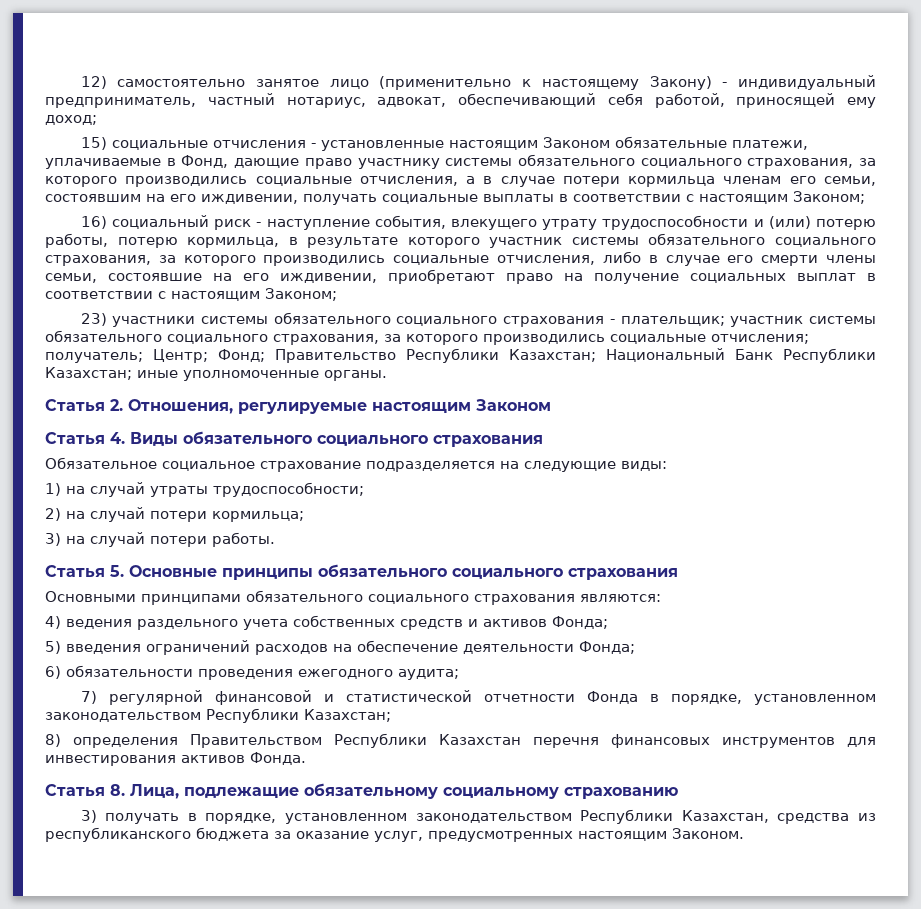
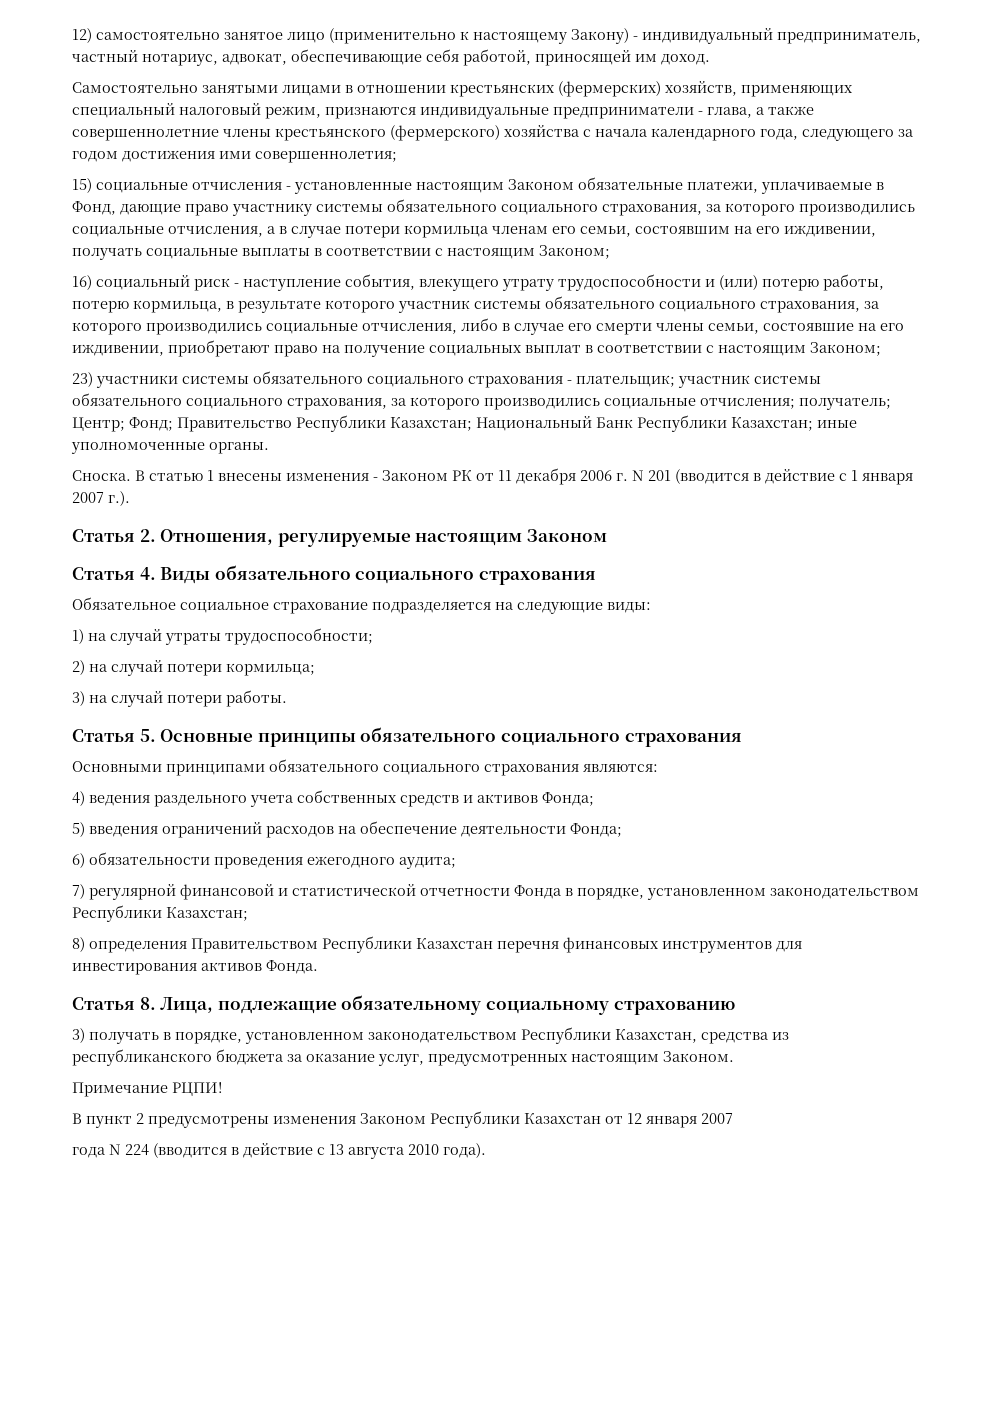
- 12) самостоятельно занятое лицо (применительно к настоящему Закону) - индивидуальный предприниматель, частный нотариус, адвокат, обеспечивающий себя работой, приносящей ему доход;
+ 12) самостоятельно занятое лицо (применительно к настоящему Закону) - индивидуальный предприниматель, частный нотариус, адвокат, обеспечивающие себя работой, приносящей им доход.
+ Самостоятельно занятыми лицами в отношении крестьянских (фермерских) хозяйств, применяющих специальный налоговый режим, признаются индивидуальные предприниматели - глава, а также совершеннолетние члены крестьянского (фермерского) хозяйства с начала календарного года, следующего за годом достижения ими совершеннолетия;
+ Сноска. В статью 1 внесены изменения - Законом РК от 11 декабря 2006 г. N 201 (вводится в действие с 1 января 2007 г.).
+ Примечание РЦПИ!
+ В пункт 2 предусмотрены изменения Законом Республики Казахстан от 12 января 2007
+ года N 224 (вводится в действие с 13 августа 2010 года).

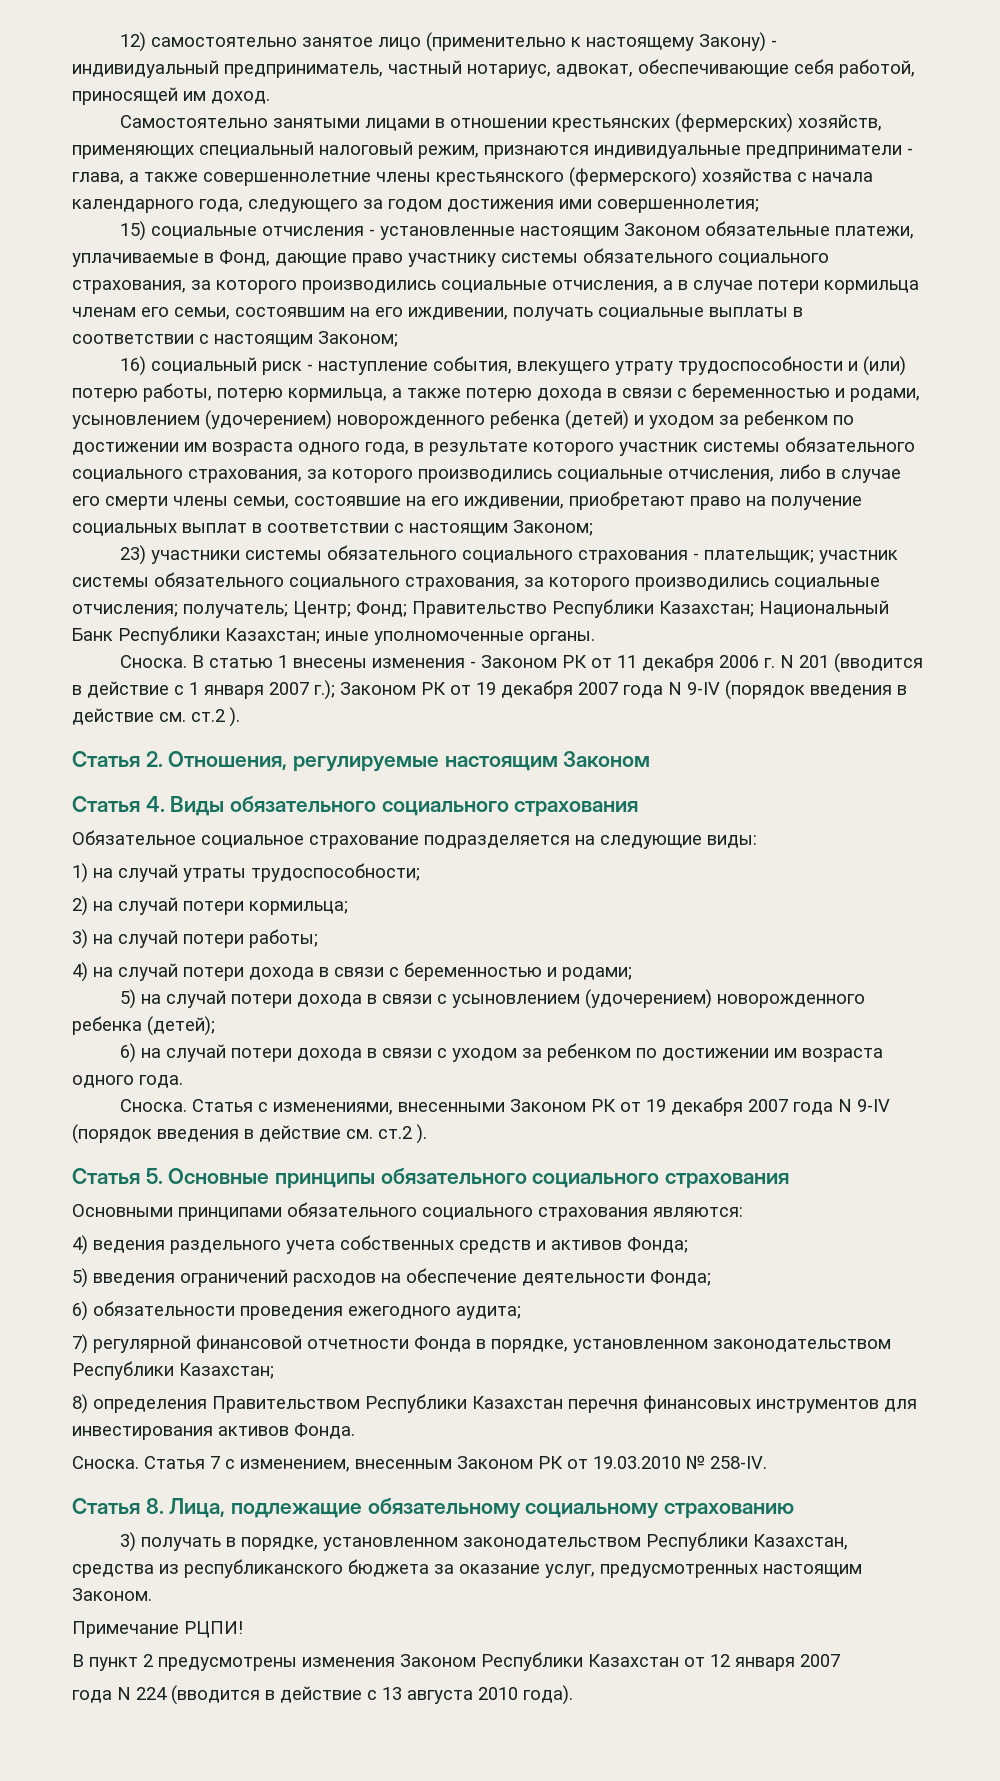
- 16) социальный риск - наступление события, влекущего утрату трудоспособности и (или) потерю работы, потерю кормильца, в результате которого участник системы обязательного социального страхования, за которого производились социальные отчисления, либо в случае его смерти члены семьи, состоявшие на его иждивении, приобретают право на получение социальных выплат в соответствии с настоящим Законом;
+ 16) социальный риск - наступление события, влекущего утрату трудоспособности и (или) потерю работы, потерю кормильца, а также потерю дохода в связи с беременностью и родами, усыновлением (удочерением) новорожденного ребенка (детей) и уходом за ребенком по достижении им возраста одного года, в результате которого участник системы обязательного социального страхования, за которого производились социальные отчисления, либо в случае его смерти члены семьи, состоявшие на его иждивении, приобретают право на получение социальных выплат в соответствии с настоящим Законом;
- В статью 1 внесены изменения - Законом РК от 11 декабря 2006 г. N 201 (вводится в действие с 1 января 2007 г.).
+ В статью 1 внесены изменения - Законом РК от 11 декабря 2006 г. N 201 (вводится в действие с 1 января 2007 г.); Законом РК от 19 декабря 2007 года N 9-IV (порядок введения в действие см. ст.2 ).
- 3) на случай потери работы.
+ 3) на случай потери работы;
+ 4) на случай потери дохода в связи с беременностью и родами;
+ 5) на случай потери дохода в связи с усыновлением (удочерением) новорожденного ребенка (детей);
+ 6) на случай потери дохода в связи с уходом за ребенком по достижении им возраста одного года.
+ Сноска. Статья с изменениями, внесенными Законом РК от 19 декабря 2007 года N 9-IV (порядок введения в действие см. ст.2 ).
- 7) регулярной финансовой и статистической отчетности Фонда в порядке, установленном законодательством Республики Казахстан;
+ 7) регулярной финансовой отчетности Фонда в порядке, установленном законодательством Республики Казахстан;
+ Сноска. Статья 7 с изменением, внесенным Законом РК от 19.03.2010 № 258-IV.

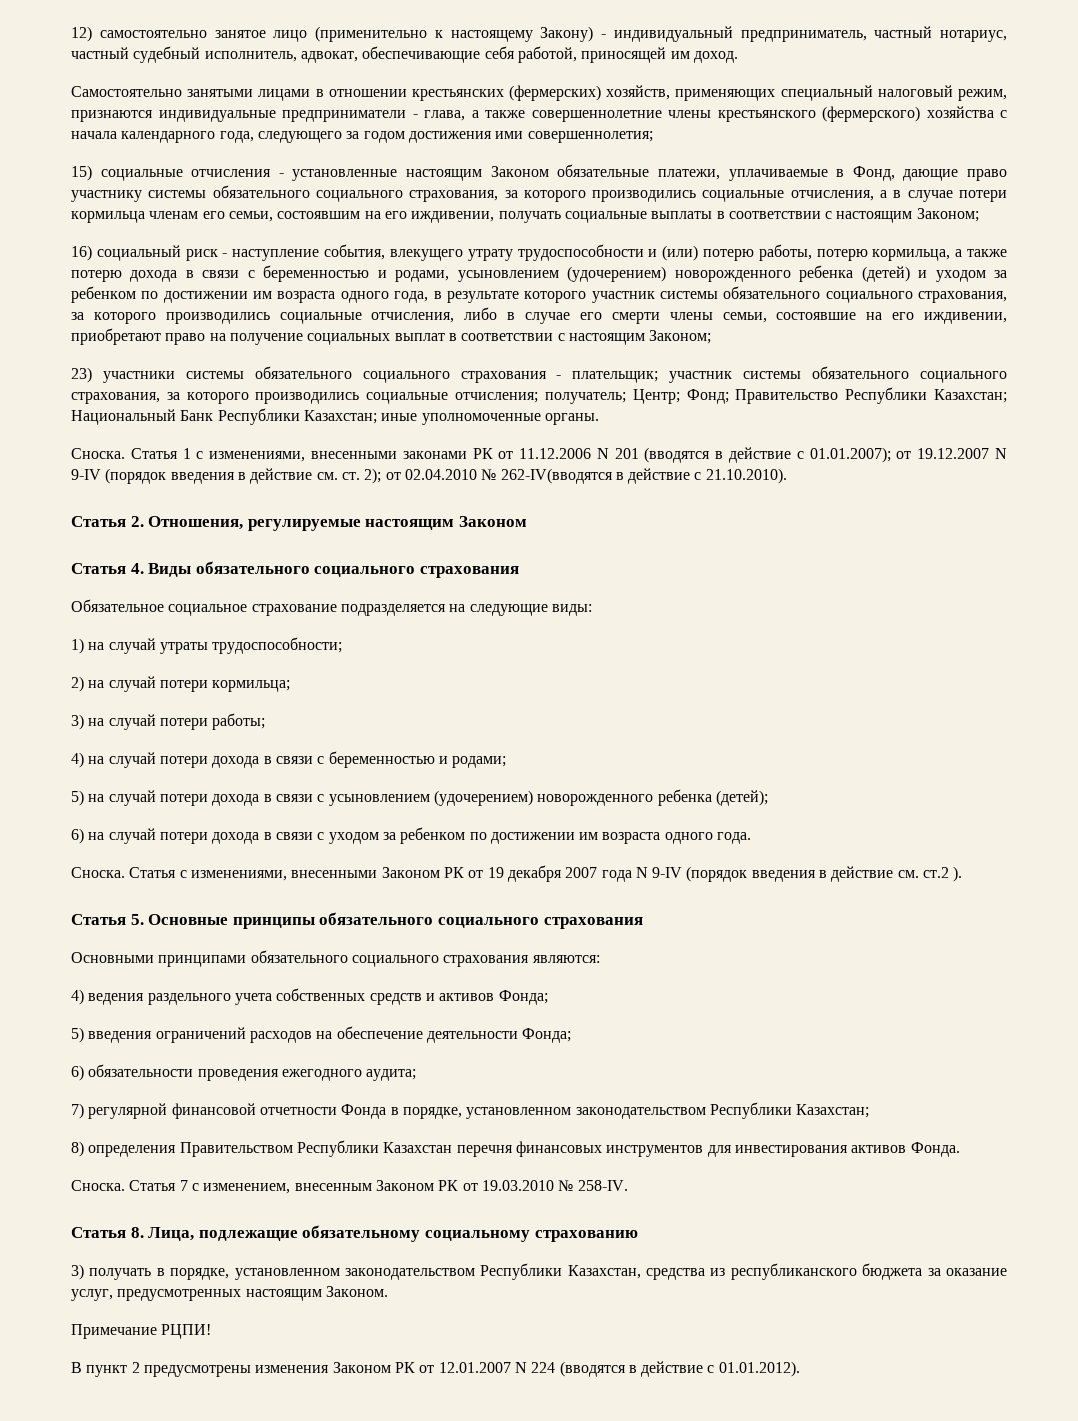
- 12) самостоятельно занятое лицо (применительно к настоящему Закону) - индивидуальный предприниматель, частный нотариус, адвокат, обеспечивающие себя работой, приносящей им доход.
+ 12) самостоятельно занятое лицо (применительно к настоящему Закону) - индивидуальный предприниматель, частный нотариус, частный судебный исполнитель, адвокат, обеспечивающие себя работой, приносящей им доход.
- В статью 1 внесены изменения - Законом РК от 11 декабря 2006 г. N 201 (вводится в действие с 1 января 2007 г.); Законом РК от 19 декабря 2007 года N 9-IV (порядок введения в действие см. ст.2 ).
+ Статья 1 с изменениями, внесенными законами РК от 11.12.2006 N 201 (вводятся в действие с 01.01.2007); от 19.12.2007 N 9-IV (порядок введения в действие см. ст. 2); от 02.04.2010 № 262-IV(вводятся в действие с 21.10.2010).
- В пункт 2 предусмотрены изменения Законом Республики Казахстан от 12 января 2007
- года N 224 (вводится в действие с 13 августа 2010 года).
+ В пункт 2 предусмотрены изменения Законом РК от 12.01.2007 N 224 (вводятся в действие с 01.01.2012).

